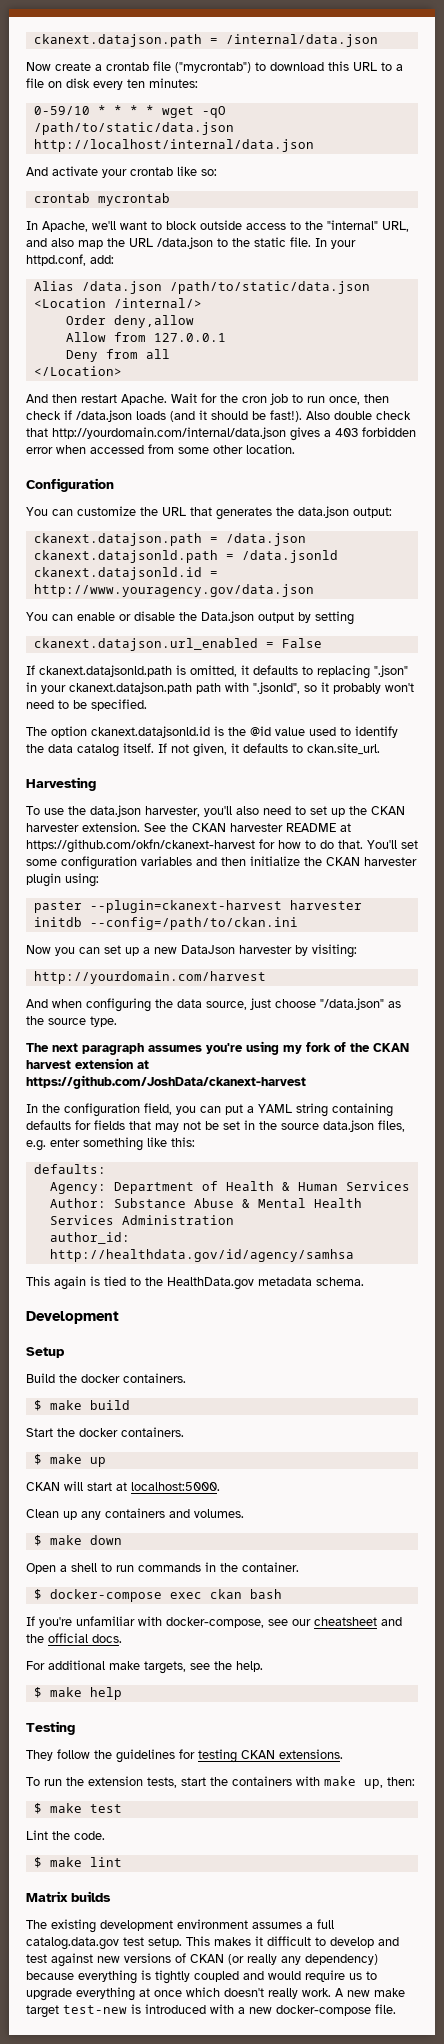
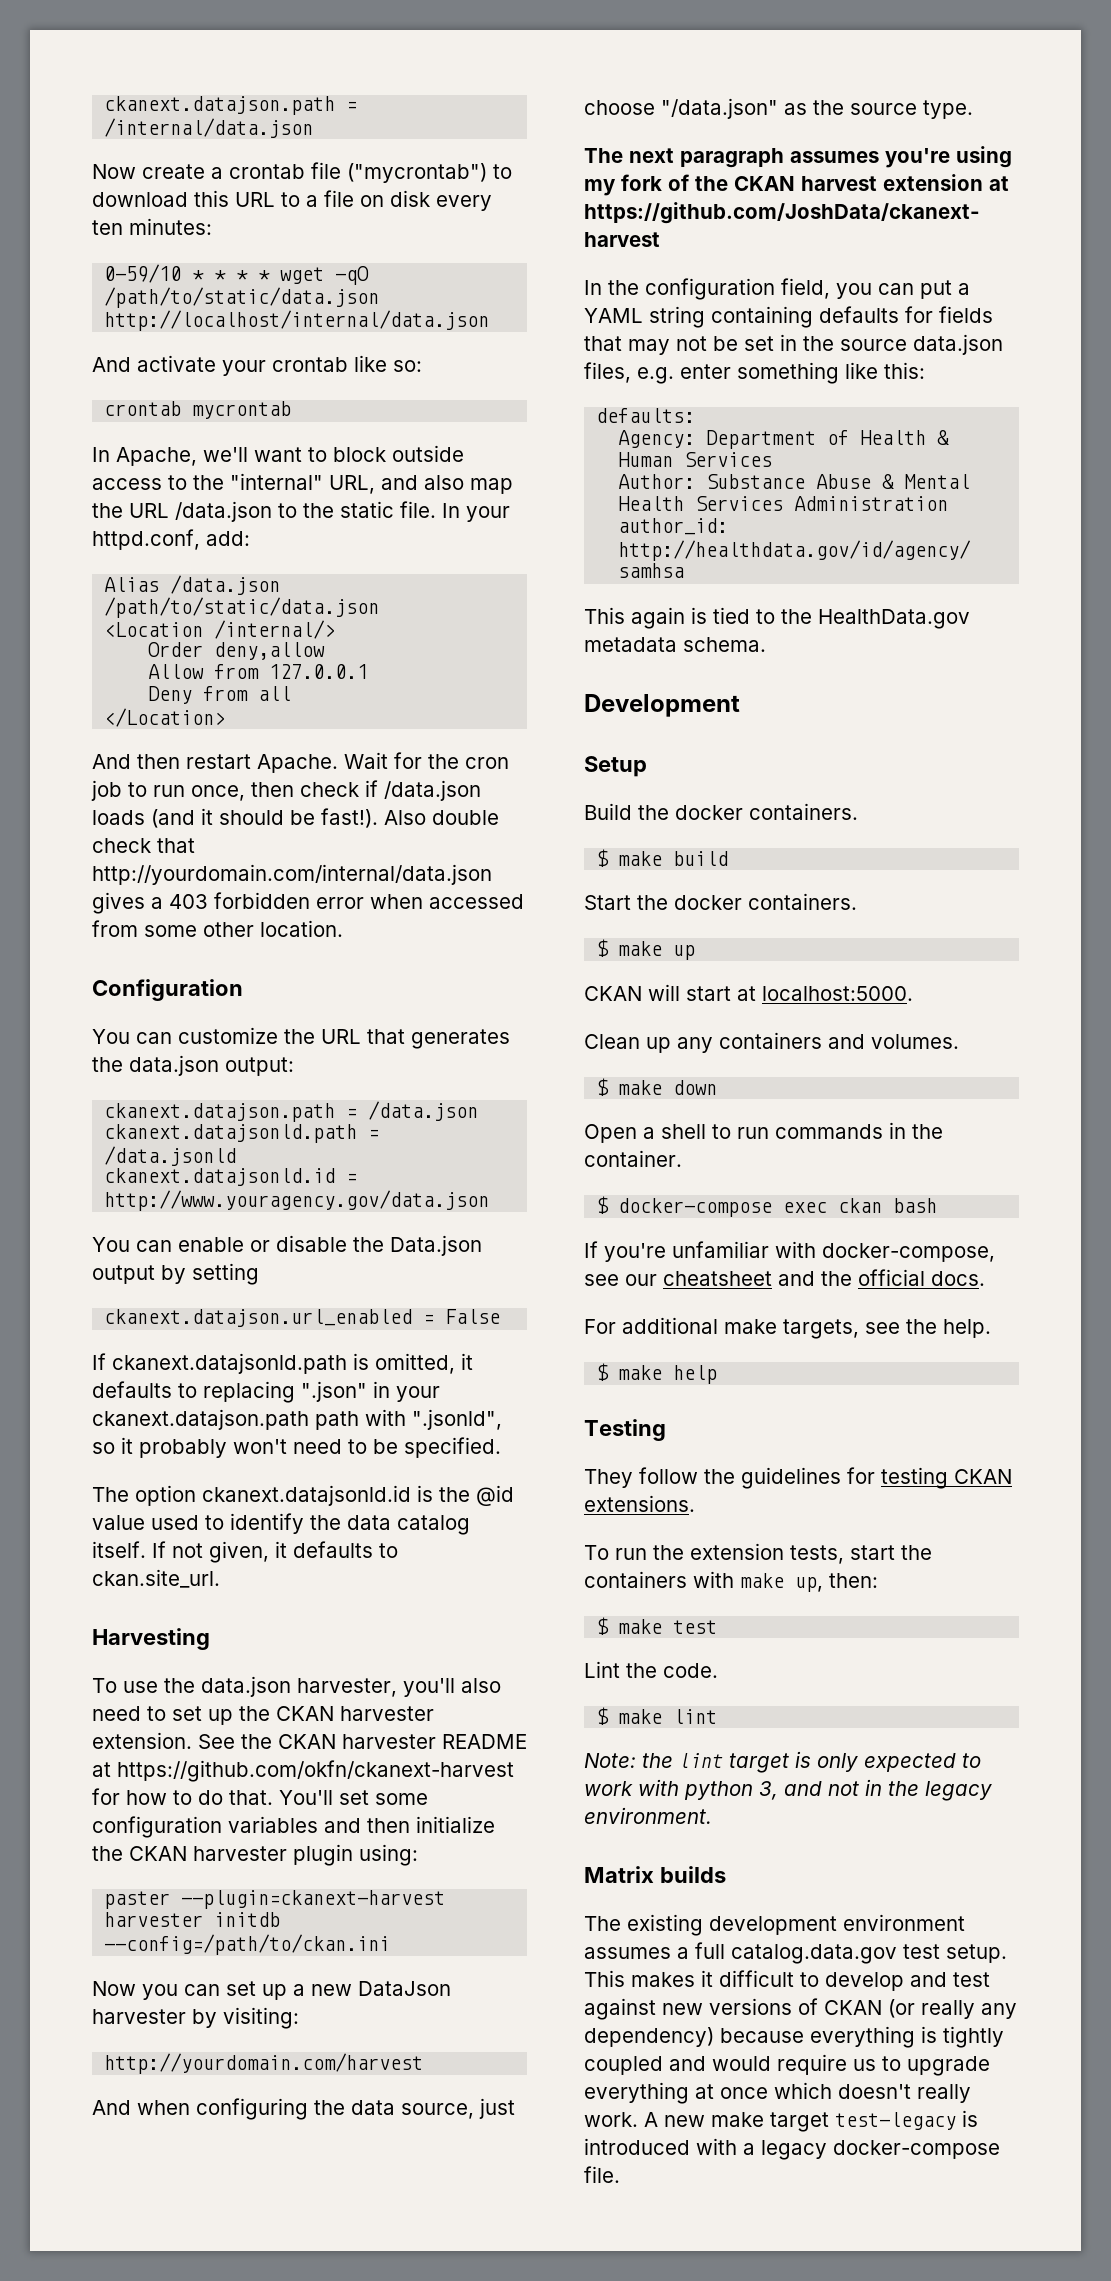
+ Note: the lint target is only expected to work with python 3, and not in the legacy environment.
- A new make target test-new is introduced with a new docker-compose file.
+ A new make target test-legacy is introduced with a legacy docker-compose file.

